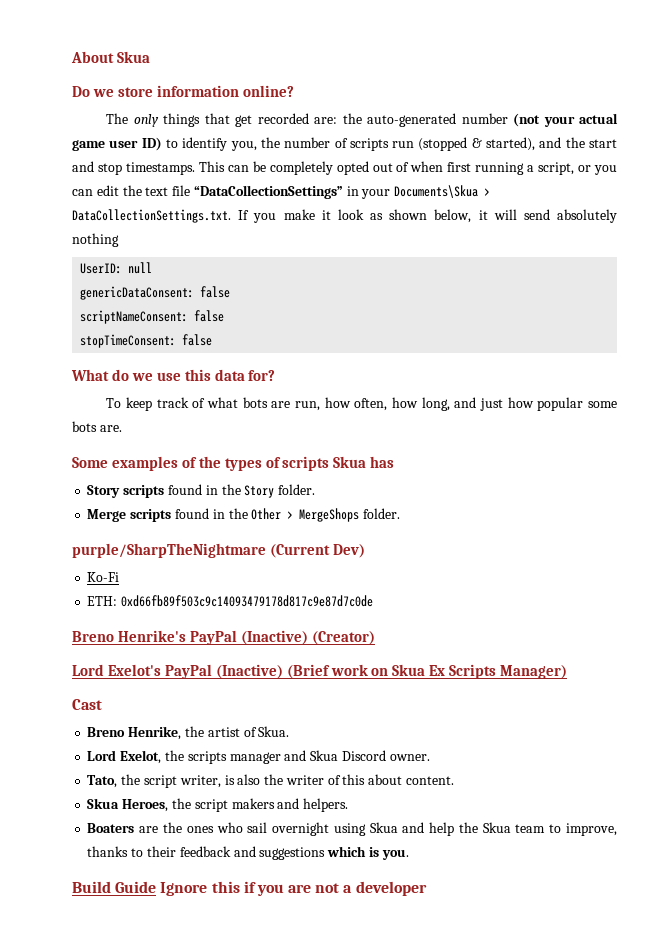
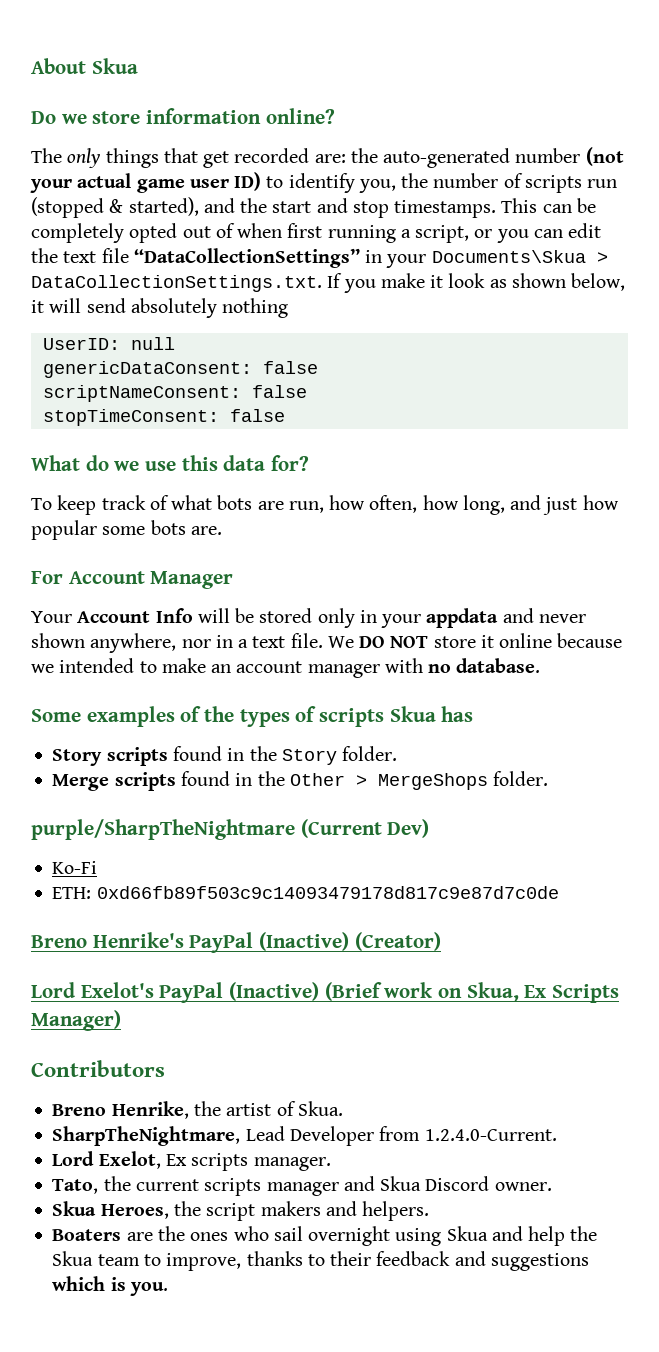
+ For Account Manager
+ Your Account Info will be stored only in your appdata and never shown anywhere, nor in a text file. We DO NOT store it online because we intended to make an account manager with no database.
- Lord Exelot's PayPal (Inactive) (Brief work on Skua Ex Scripts Manager)
+ Lord Exelot's PayPal (Inactive) (Brief work on Skua, Ex Scripts Manager)
- Cast
+ Contributors
- Lord Exelot, the scripts manager and Skua Discord owner.
+ SharpTheNightmare, Lead Developer from 1.2.4.0-Current.
+ Lord Exelot, Ex scripts manager.
+ Tato, the current scripts manager and Skua Discord owner.
- Tato, the script writer, is also the writer of this about content.
- Build Guide Ignore this if you are not a developer

